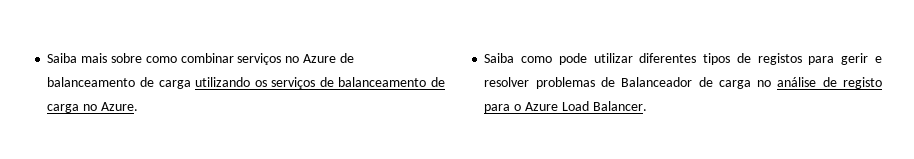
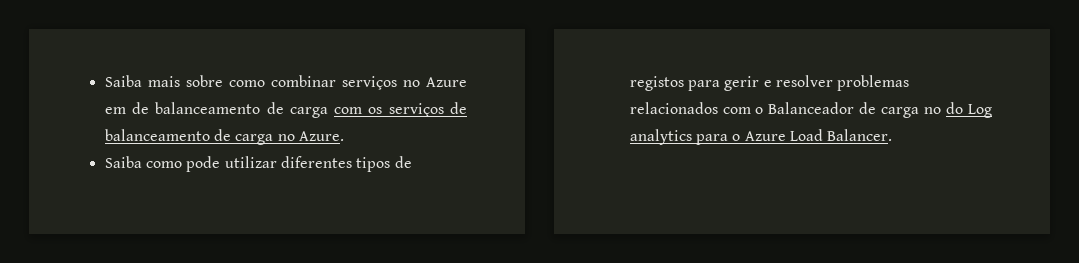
- Saiba mais sobre como combinar serviços no Azure de balanceamento de carga utilizando os serviços de balanceamento de carga no Azure.
+ Saiba mais sobre como combinar serviços no Azure em de balanceamento de carga com os serviços de balanceamento de carga no Azure.
- Saiba como pode utilizar diferentes tipos de registos para gerir e resolver problemas de Balanceador de carga no análise de registo para o Azure Load Balancer.
+ Saiba como pode utilizar diferentes tipos de registos para gerir e resolver problemas relacionados com o Balanceador de carga no do Log analytics para o Azure Load Balancer.

